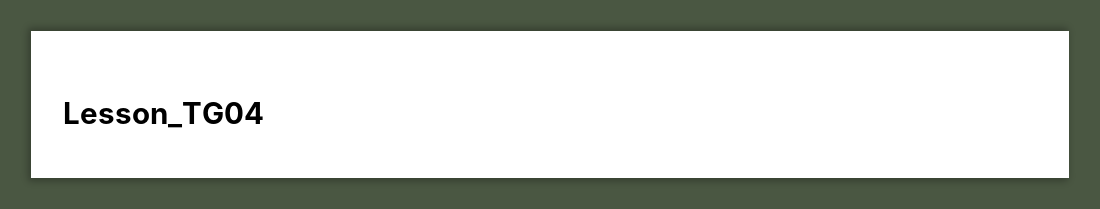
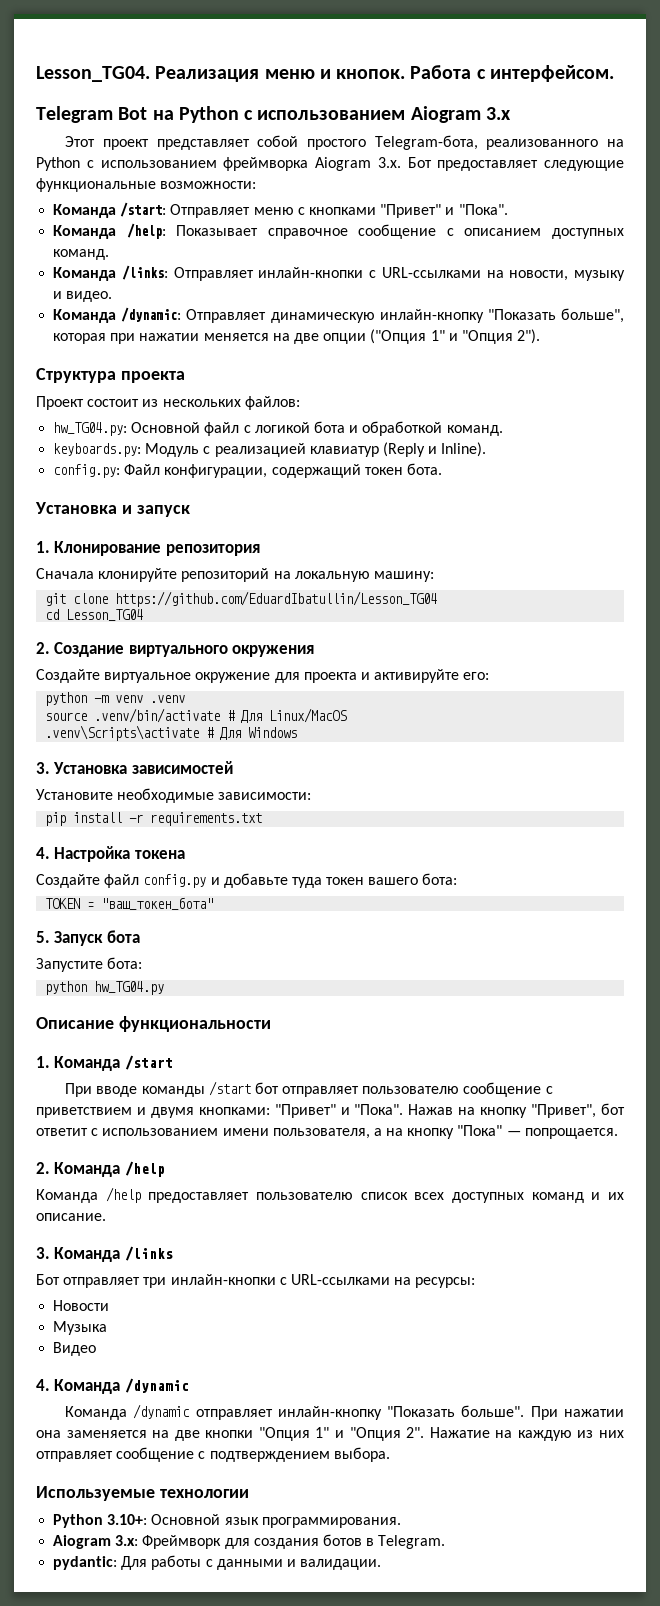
- Lesson_TG04
+ Lesson_TG04. Реализация меню и кнопок. Работа с интерфейсом.
+ Telegram Bot на Python с использованием Aiogram 3.x
+ Этот проект представляет собой простого Telegram-бота, реализованного на Python с использованием фреймворка Aiogram 3.x. Бот предоставляет следующие функциональные возможности:
+ Команда /start: Отправляет меню с кнопками "Привет" и "Пока".
+ Команда /help: Показывает справочное сообщение с описанием доступных команд.
+ Команда /links: Отправляет инлайн-кнопки с URL-ссылками на новости, музыку и видео.
+ Команда /dynamic: Отправляет динамическую инлайн-кнопку "Показать больше", которая при нажатии меняется на две опции ("Опция 1" и "Опция 2").
+ Структура проекта
+ Проект состоит из нескольких файлов:
+ hw_TG04.py: Основной файл с логикой бота и обработкой команд.
+ keyboards.py: Модуль с реализацией клавиатур (Reply и Inline).
+ config.py: Файл конфигурации, содержащий токен бота.
+ Установка и запуск
+ 1. Клонирование репозитория
+ Сначала клонируйте репозиторий на локальную машину:
+ git clone https://github.com/EduardIbatullin/Lesson_TG04
+ cd Lesson_TG04
+ 2. Создание виртуального окружения
+ Создайте виртуальное окружение для проекта и активируйте его:
+ python -m venv .venv
+ source .venv/bin/activate # Для Linux/MacOS
+ .venv\Scripts\activate # Для Windows
+ 3. Установка зависимостей
+ Установите необходимые зависимости:
+ pip install -r requirements.txt
+ 4. Настройка токена
+ Создайте файл config.py и добавьте туда токен вашего бота:
+ TOKEN = "ваш_токен_бота"
+ 5. Запуск бота
+ Запустите бота:
+ python hw_TG04.py
+ Описание функциональности
+ 1. Команда /start
+ При вводе команды /start бот отправляет пользователю сообщение с приветствием и двумя кнопками: "Привет" и "Пока". Нажав на кнопку "Привет", бот ответит с использованием имени пользователя, а на кнопку "Пока" — попрощается.
+ 2. Команда /help
+ Команда /help предоставляет пользователю список всех доступных команд и их описание.
+ 3. Команда /links
+ Бот отправляет три инлайн-кнопки с URL-ссылками на ресурсы:
+ Новости
+ Музыка
+ Видео
+ 4. Команда /dynamic
+ Команда /dynamic отправляет инлайн-кнопку "Показать больше". При нажатии она заменяется на две кнопки "Опция 1" и "Опция 2". Нажатие на каждую из них отправляет сообщение с подтверждением выбора.
+ Используемые технологии
+ Python 3.10+: Основной язык программирования.
+ Aiogram 3.x: Фреймворк для создания ботов в Telegram.
+ pydantic: Для работы с данными и валидации.

